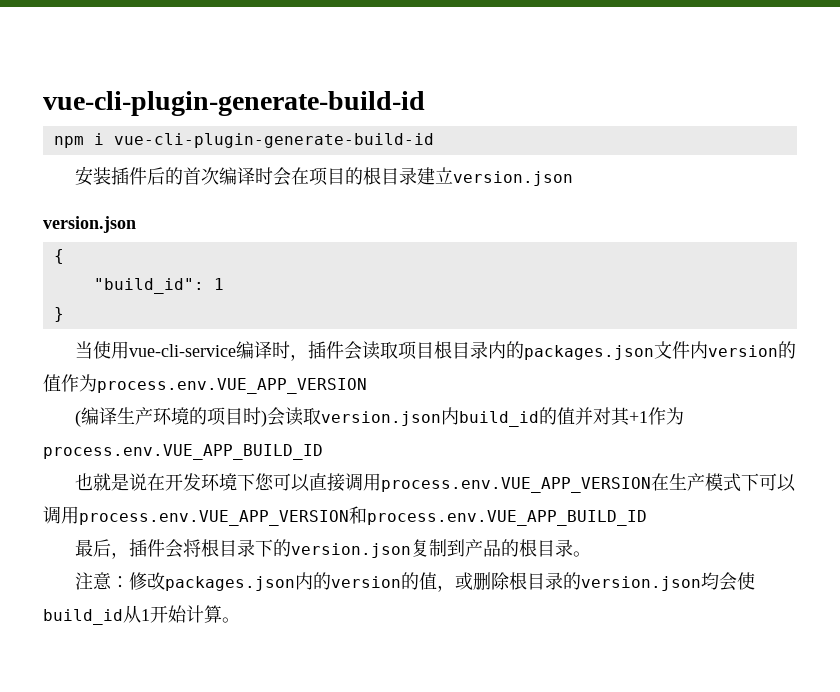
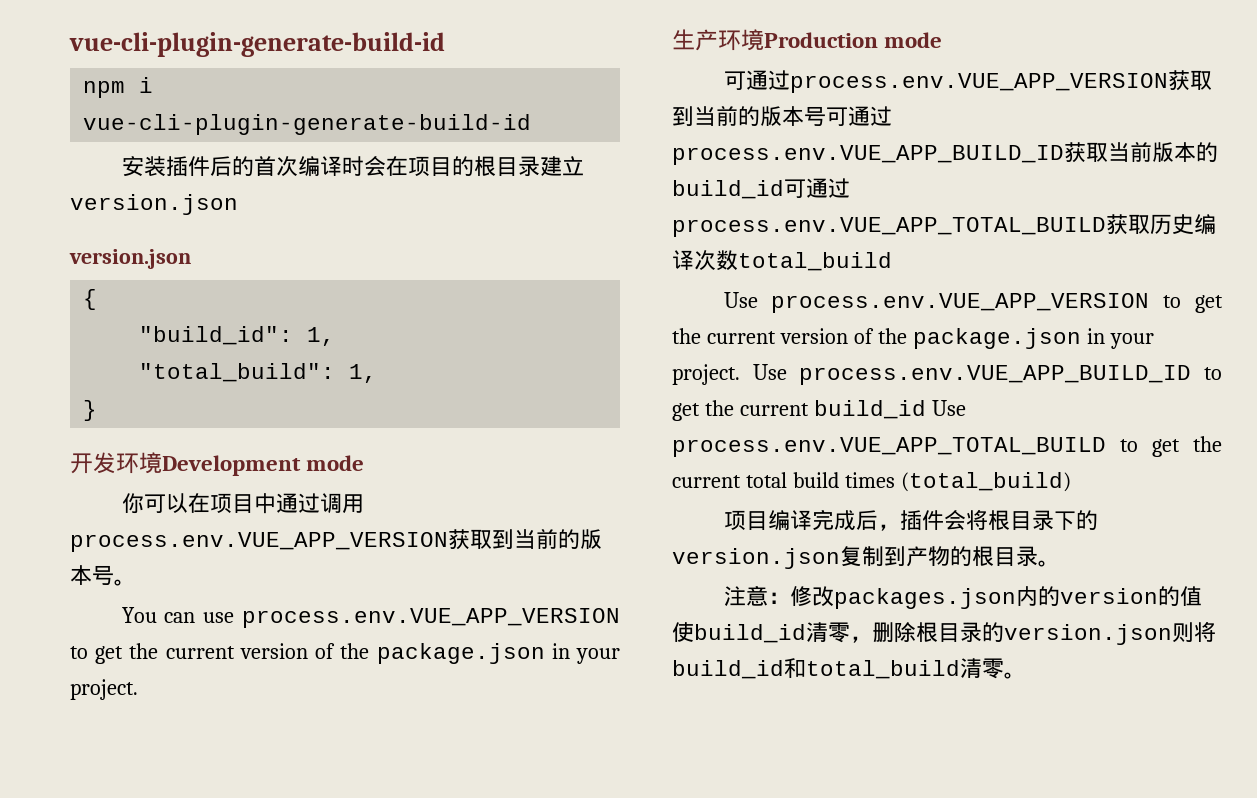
- "build_id": 1
+ "build_id": 1,
+ "total_build": 1,
  }
- 当使用vue-cli-service编译时，插件会读取项目根目录内的packages.json文件内version的值作为process.env.VUE_APP_VERSION
- (编译生产环境的项目时)会读取version.json内build_id的值并对其+1作为process.env.VUE_APP_BUILD_ID
- 也就是说在开发环境下您可以直接调用process.env.VUE_APP_VERSION在生产模式下可以调用process.env.VUE_APP_VERSION和process.env.VUE_APP_BUILD_ID
- 最后，插件会将根目录下的version.json复制到产品的根目录。
+ 开发环境Development mode
+ 你可以在项目中通过调用process.env.VUE_APP_VERSION获取到当前的版本号。
+ You can use process.env.VUE_APP_VERSION to get the current version of the package.json in your project.
+ 生产环境Production mode
+ 可通过process.env.VUE_APP_VERSION获取到当前的版本号可通过process.env.VUE_APP_BUILD_ID获取当前版本的build_id可通过process.env.VUE_APP_TOTAL_BUILD获取历史编译次数total_build
+ Use process.env.VUE_APP_VERSION to get the current version of the package.json in your project. Use process.env.VUE_APP_BUILD_ID to get the current build_id Use process.env.VUE_APP_TOTAL_BUILD to get the current total build times (total_build)
+ 项目编译完成后，插件会将根目录下的version.json复制到产物的根目录。
- 注意：修改packages.json内的version的值，或删除根目录的version.json均会使build_id从1开始计算。
+ 注意：修改packages.json内的version的值使build_id清零，删除根目录的version.json则将build_id和total_build清零。

